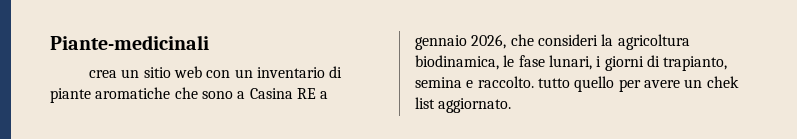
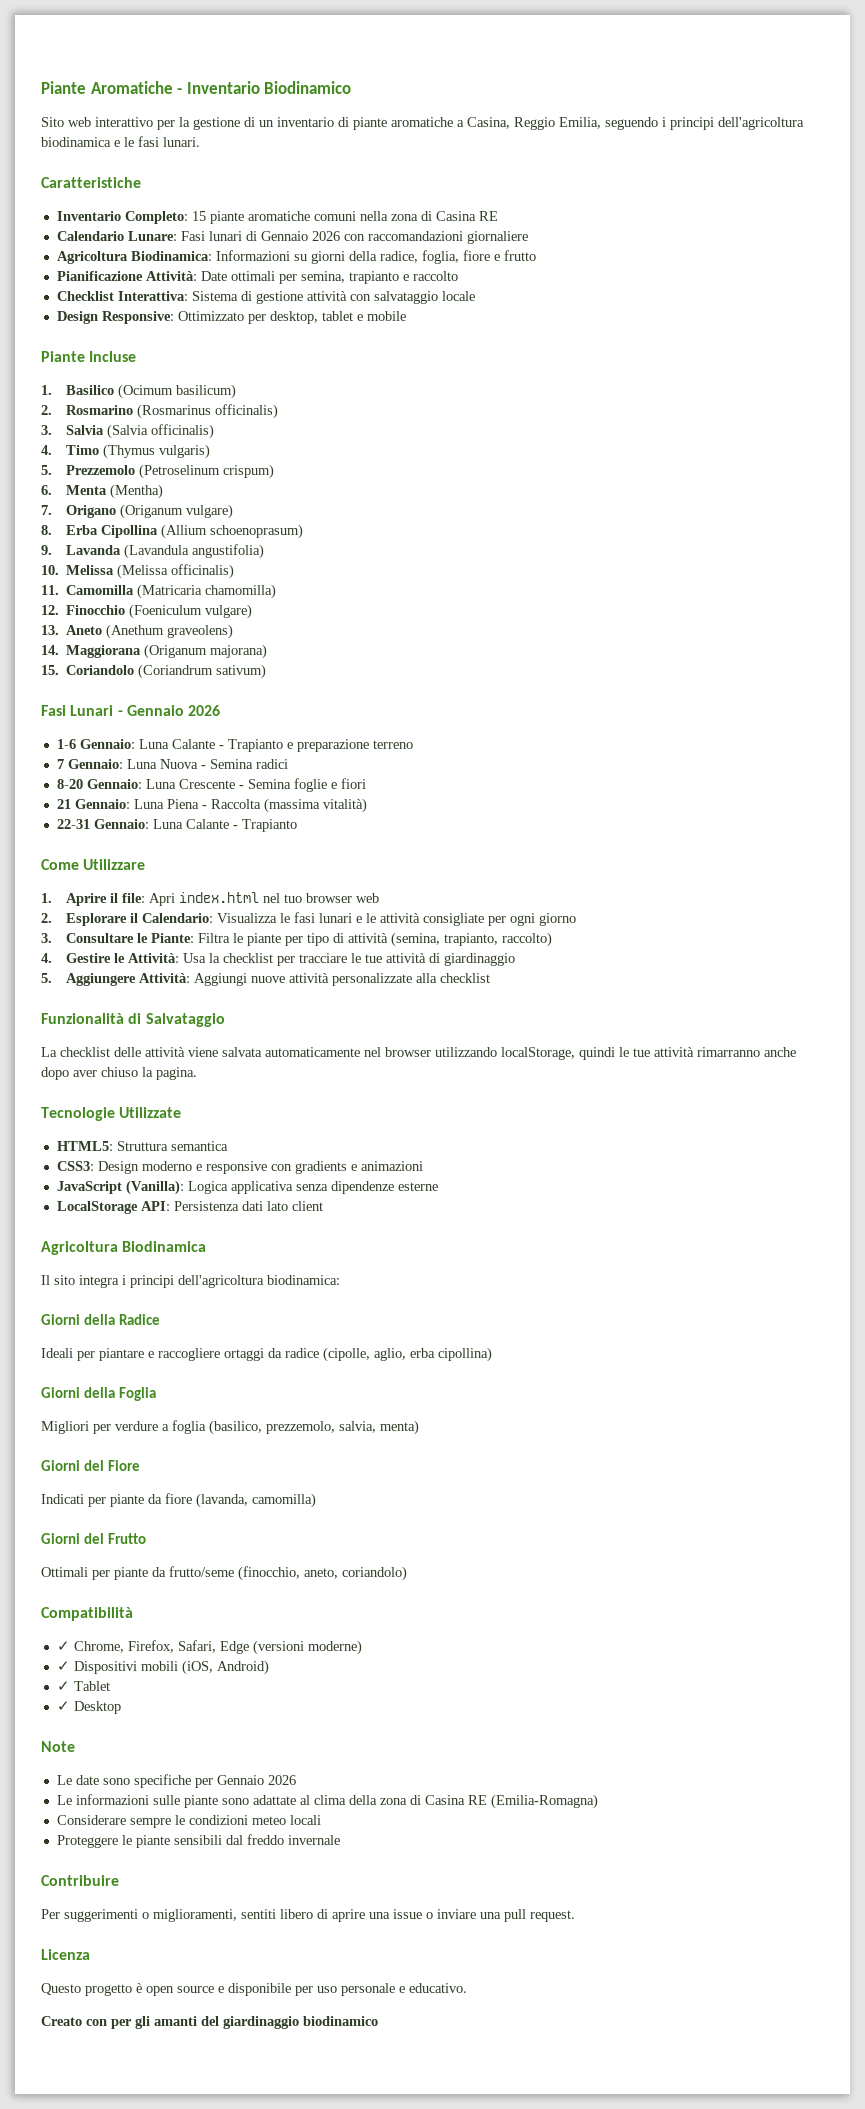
- Piante-medicinali
- crea un sitio web con un inventario di piante aromatiche che sono a Casina RE a gennaio 2026, che consideri la agricoltura biodinamica, le fase lunari, i giorni di trapianto, semina e raccolto. tutto quello per avere un chek list aggiornato.
+ Piante Aromatiche - Inventario Biodinamico
+ Sito web interattivo per la gestione di un inventario di piante aromatiche a Casina, Reggio Emilia, seguendo i principi dell'agricoltura biodinamica e le fasi lunari.
+ Caratteristiche
+ Inventario Completo: 15 piante aromatiche comuni nella zona di Casina RE
+ Calendario Lunare: Fasi lunari di Gennaio 2026 con raccomandazioni giornaliere
+ Agricoltura Biodinamica: Informazioni su giorni della radice, foglia, fiore e frutto
+ Pianificazione Attività: Date ottimali per semina, trapianto e raccolto
+ Checklist Interattiva: Sistema di gestione attività con salvataggio locale
+ Design Responsive: Ottimizzato per desktop, tablet e mobile
+ Piante Incluse
+ 1. Basilico (Ocimum basilicum)
+ 2. Rosmarino (Rosmarinus officinalis)
+ 3. Salvia (Salvia officinalis)
+ 4. Timo (Thymus vulgaris)
+ 5. Prezzemolo (Petroselinum crispum)
+ 6. Menta (Mentha)
+ 7. Origano (Origanum vulgare)
+ 8. Erba Cipollina (Allium schoenoprasum)
+ 9. Lavanda (Lavandula angustifolia)
+ 10. Melissa (Melissa officinalis)
+ 11. Camomilla (Matricaria chamomilla)
+ 12. Finocchio (Foeniculum vulgare)
+ 13. Aneto (Anethum graveolens)
+ 14. Maggiorana (Origanum majorana)
+ 15. Coriandolo (Coriandrum sativum)
+ Fasi Lunari - Gennaio 2026
+ 1-6 Gennaio: Luna Calante - Trapianto e preparazione terreno
+ 7 Gennaio: Luna Nuova - Semina radici
+ 8-20 Gennaio: Luna Crescente - Semina foglie e fiori
+ 21 Gennaio: Luna Piena - Raccolta (massima vitalità)
+ 22-31 Gennaio: Luna Calante - Trapianto
+ Come Utilizzare
+ 1. Aprire il file: Apri index.html nel tuo browser web
+ 2. Esplorare il Calendario: Visualizza le fasi lunari e le attività consigliate per ogni giorno
+ 3. Consultare le Piante: Filtra le piante per tipo di attività (semina, trapianto, raccolto)
+ 4. Gestire le Attività: Usa la checklist per tracciare le tue attività di giardinaggio
+ 5. Aggiungere Attività: Aggiungi nuove attività personalizzate alla checklist
+ Funzionalità di Salvataggio
+ La checklist delle attività viene salvata automaticamente nel browser utilizzando localStorage, quindi le tue attività rimarranno anche dopo aver chiuso la pagina.
+ Tecnologie Utilizzate
+ HTML5: Struttura semantica
+ CSS3: Design moderno e responsive con gradients e animazioni
+ JavaScript (Vanilla): Logica applicativa senza dipendenze esterne
+ LocalStorage API: Persistenza dati lato client
+ Agricoltura Biodinamica
+ Il sito integra i principi dell'agricoltura biodinamica:
+ Giorni della Radice
+ Ideali per piantare e raccogliere ortaggi da radice (cipolle, aglio, erba cipollina)
+ Giorni della Foglia
+ Migliori per verdure a foglia (basilico, prezzemolo, salvia, menta)
+ Giorni del Fiore
+ Indicati per piante da fiore (lavanda, camomilla)
+ Giorni del Frutto
+ Ottimali per piante da frutto/seme (finocchio, aneto, coriandolo)
+ Compatibilità
+ ✓ Chrome, Firefox, Safari, Edge (versioni moderne)
+ ✓ Dispositivi mobili (iOS, Android)
+ ✓ Tablet
+ ✓ Desktop
+ Note
+ Le date sono specifiche per Gennaio 2026
+ Le informazioni sulle piante sono adattate al clima della zona di Casina RE (Emilia-Romagna)
+ Considerare sempre le condizioni meteo locali
+ Proteggere le piante sensibili dal freddo invernale
+ Contribuire
+ Per suggerimenti o miglioramenti, sentiti libero di aprire una issue o inviare una pull request.
+ Licenza
+ Questo progetto è open source e disponibile per uso personale e educativo.
+ Creato con per gli amanti del giardinaggio biodinamico

